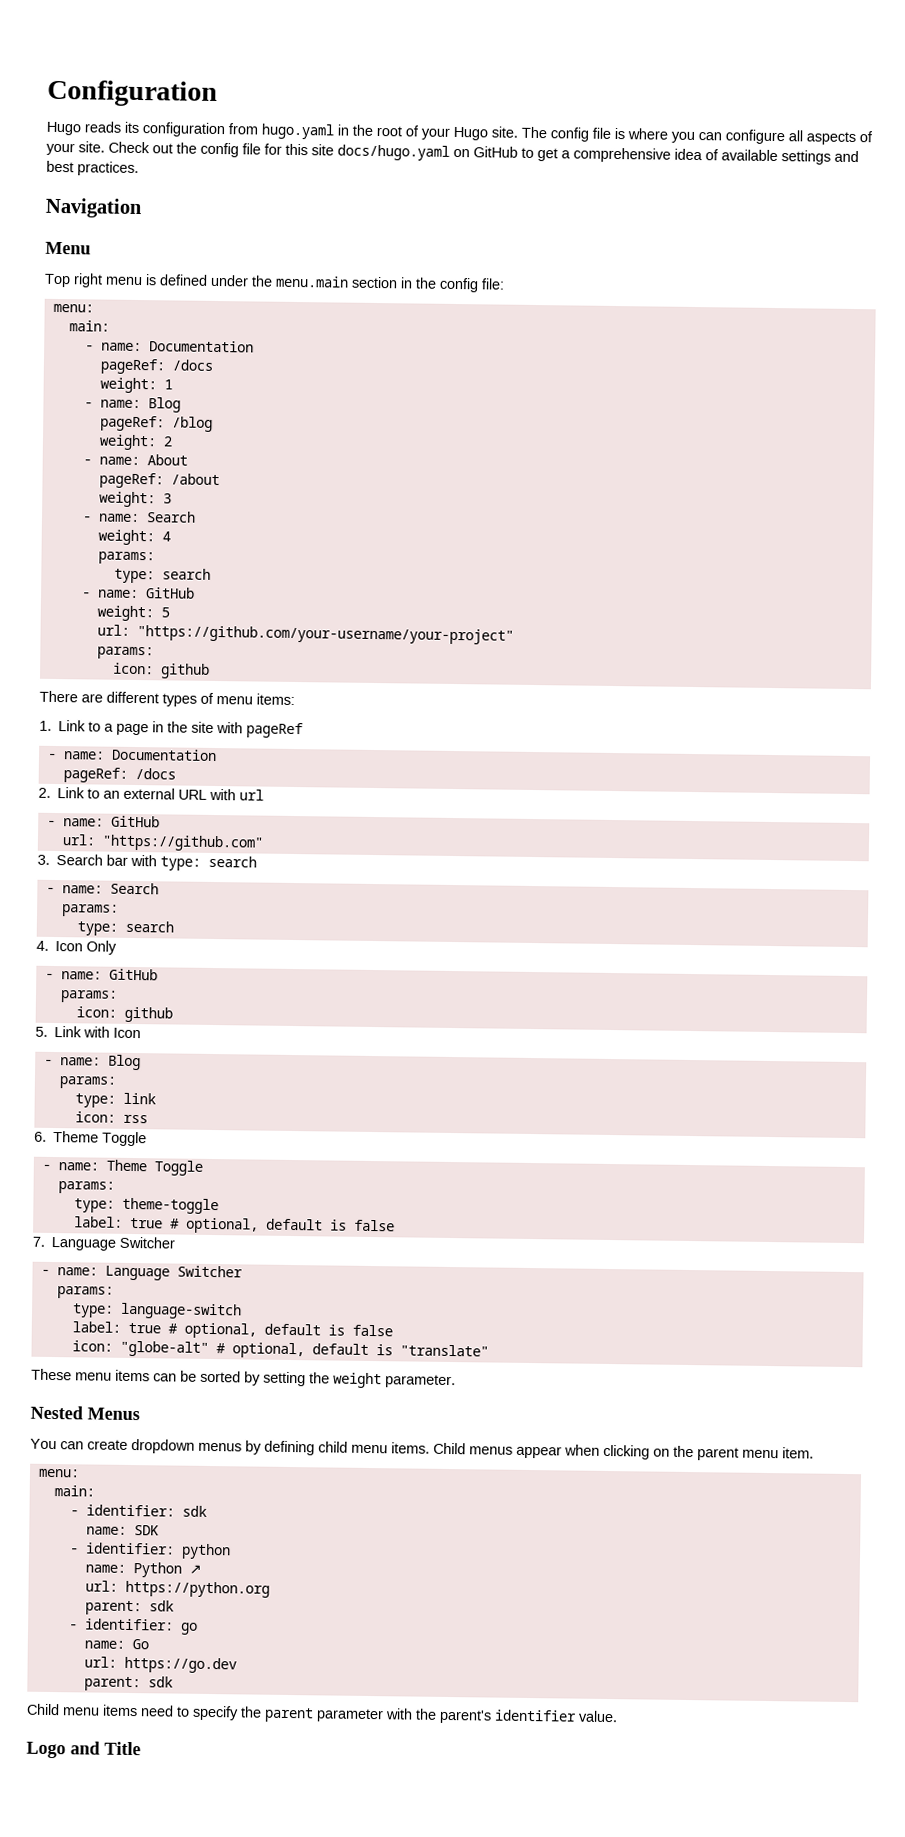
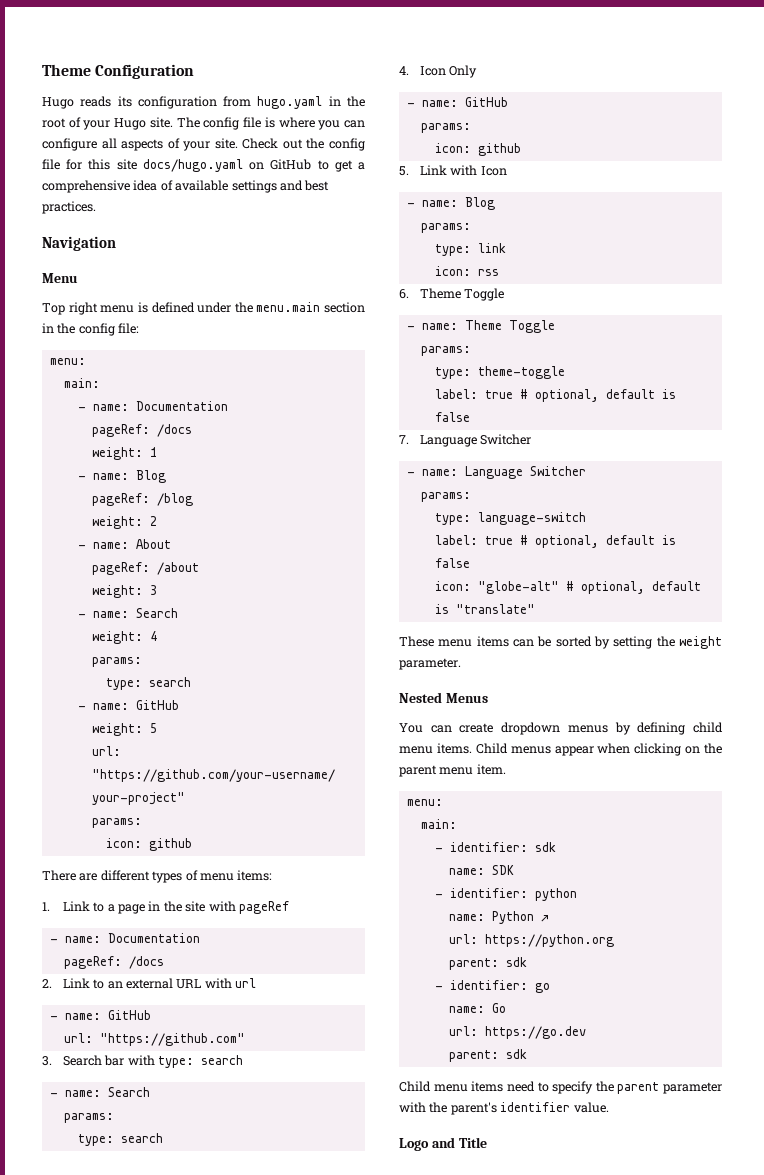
- Configuration
+ Theme Configuration

